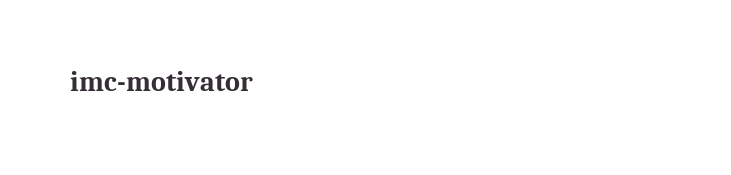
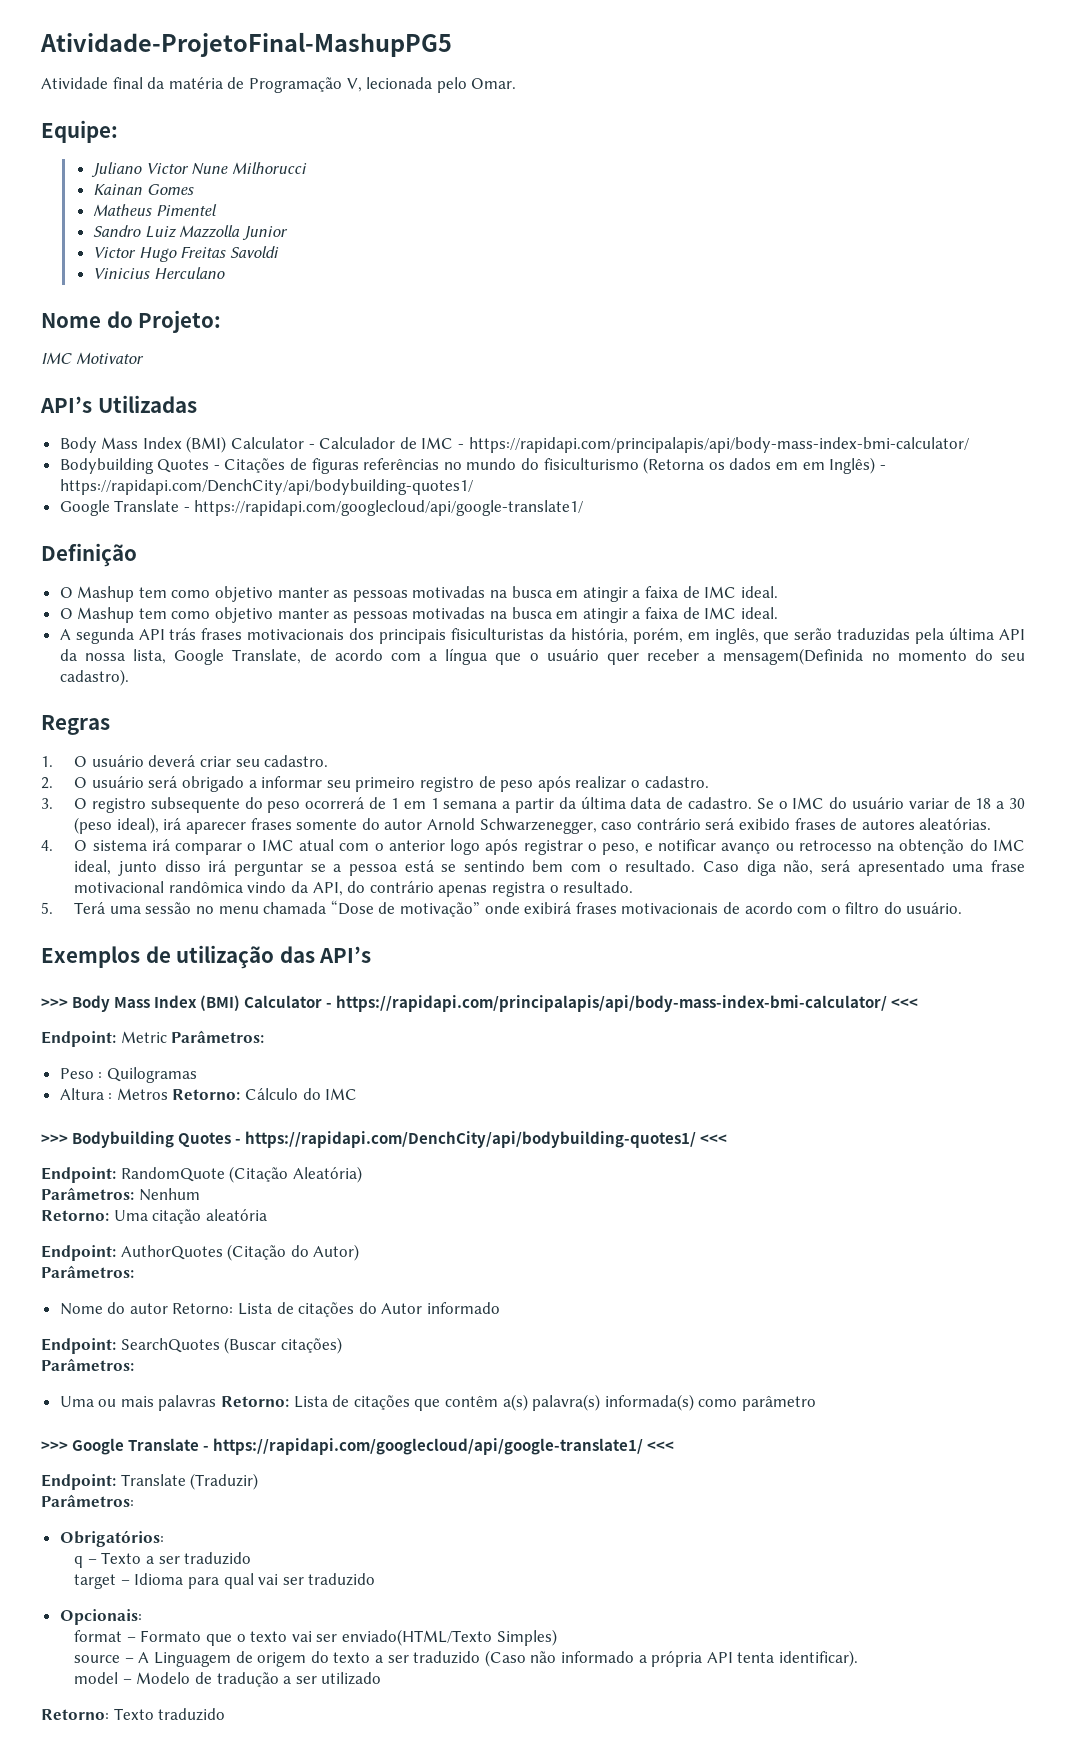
- imc-motivator
+ Atividade-ProjetoFinal-MashupPG5
+ Atividade final da matéria de Programação V, lecionada pelo Omar.
+ Equipe:
+ Juliano Victor Nune Milhorucci
+ Kainan Gomes
+ Matheus Pimentel
+ Sandro Luiz Mazzolla Junior
+ Victor Hugo Freitas Savoldi
+ Vinicius Herculano
+ Nome do Projeto:
+ IMC Motivator
+ API’s Utilizadas
+ Body Mass Index (BMI) Calculator - Calculador de IMC - https://rapidapi.com/principalapis/api/body-mass-index-bmi-calculator/
+ Bodybuilding Quotes - Citações de figuras referências no mundo do fisiculturismo (Retorna os dados em em Inglês) - https://rapidapi.com/DenchCity/api/bodybuilding-quotes1/
+ Google Translate - https://rapidapi.com/googlecloud/api/google-translate1/
+ Definição
+ O Mashup tem como objetivo manter as pessoas motivadas na busca em atingir a faixa de IMC ideal.
+ O Mashup tem como objetivo manter as pessoas motivadas na busca em atingir a faixa de IMC ideal.
+ A segunda API trás frases motivacionais dos principais fisiculturistas da história, porém, em inglês, que serão traduzidas pela última API da nossa lista, Google Translate, de acordo com a língua que o usuário quer receber a mensagem(Definida no momento do seu cadastro).
+ Regras
+ 1. O usuário deverá criar seu cadastro.
+ 2. O usuário será obrigado a informar seu primeiro registro de peso após realizar o cadastro.
+ 3. O registro subsequente do peso ocorrerá de 1 em 1 semana a partir da última data de cadastro. Se o IMC do usuário variar de 18 a 30 (peso ideal), irá aparecer frases somente do autor Arnold Schwarzenegger, caso contrário será exibido frases de autores aleatórias.
+ 4. O sistema irá comparar o IMC atual com o anterior logo após registrar o peso, e notificar avanço ou retrocesso na obtenção do IMC ideal, junto disso irá perguntar se a pessoa está se sentindo bem com o resultado. Caso diga não, será apresentado uma frase motivacional randômica vindo da API, do contrário apenas registra o resultado.
+ 5. Terá uma sessão no menu chamada “Dose de motivação” onde exibirá frases motivacionais de acordo com o filtro do usuário.
+ Exemplos de utilização das API’s
+ >>> Body Mass Index (BMI) Calculator - https://rapidapi.com/principalapis/api/body-mass-index-bmi-calculator/ <<<
+ Endpoint: Metric Parâmetros:
+ Peso : Quilogramas
+ Altura : Metros Retorno: Cálculo do IMC
+ >>> Bodybuilding Quotes - https://rapidapi.com/DenchCity/api/bodybuilding-quotes1/ <<<
+ Endpoint: RandomQuote (Citação Aleatória)
+ Parâmetros: Nenhum
+ Retorno: Uma citação aleatória
+ Endpoint: AuthorQuotes (Citação do Autor)
+ Parâmetros:
+ Nome do autor Retorno: Lista de citações do Autor informado
+ Endpoint: SearchQuotes (Buscar citações)
+ Parâmetros:
+ Uma ou mais palavras Retorno: Lista de citações que contêm a(s) palavra(s) informada(s) como parâmetro
+ >>> Google Translate - https://rapidapi.com/googlecloud/api/google-translate1/ <<<
+ Endpoint: Translate (Traduzir)
+ Parâmetros:
+ Obrigatórios:
+ q – Texto a ser traduzido
+ target – Idioma para qual vai ser traduzido
+ Opcionais:
+ format – Formato que o texto vai ser enviado(HTML/Texto Simples)
+ source – A Linguagem de origem do texto a ser traduzido (Caso não informado a própria API tenta identificar).
+ model – Modelo de tradução a ser utilizado
+ Retorno: Texto traduzido

